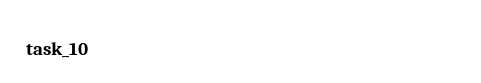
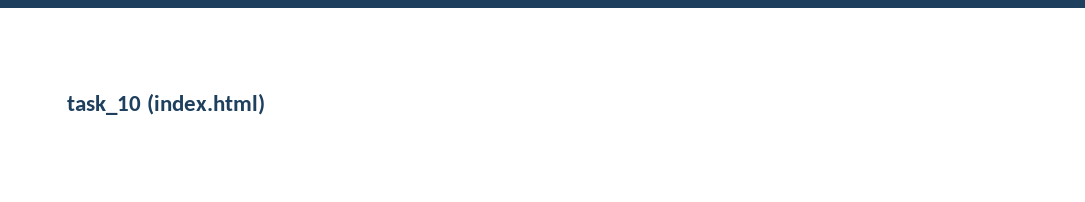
- task_10
+ task_10 (index.html)

